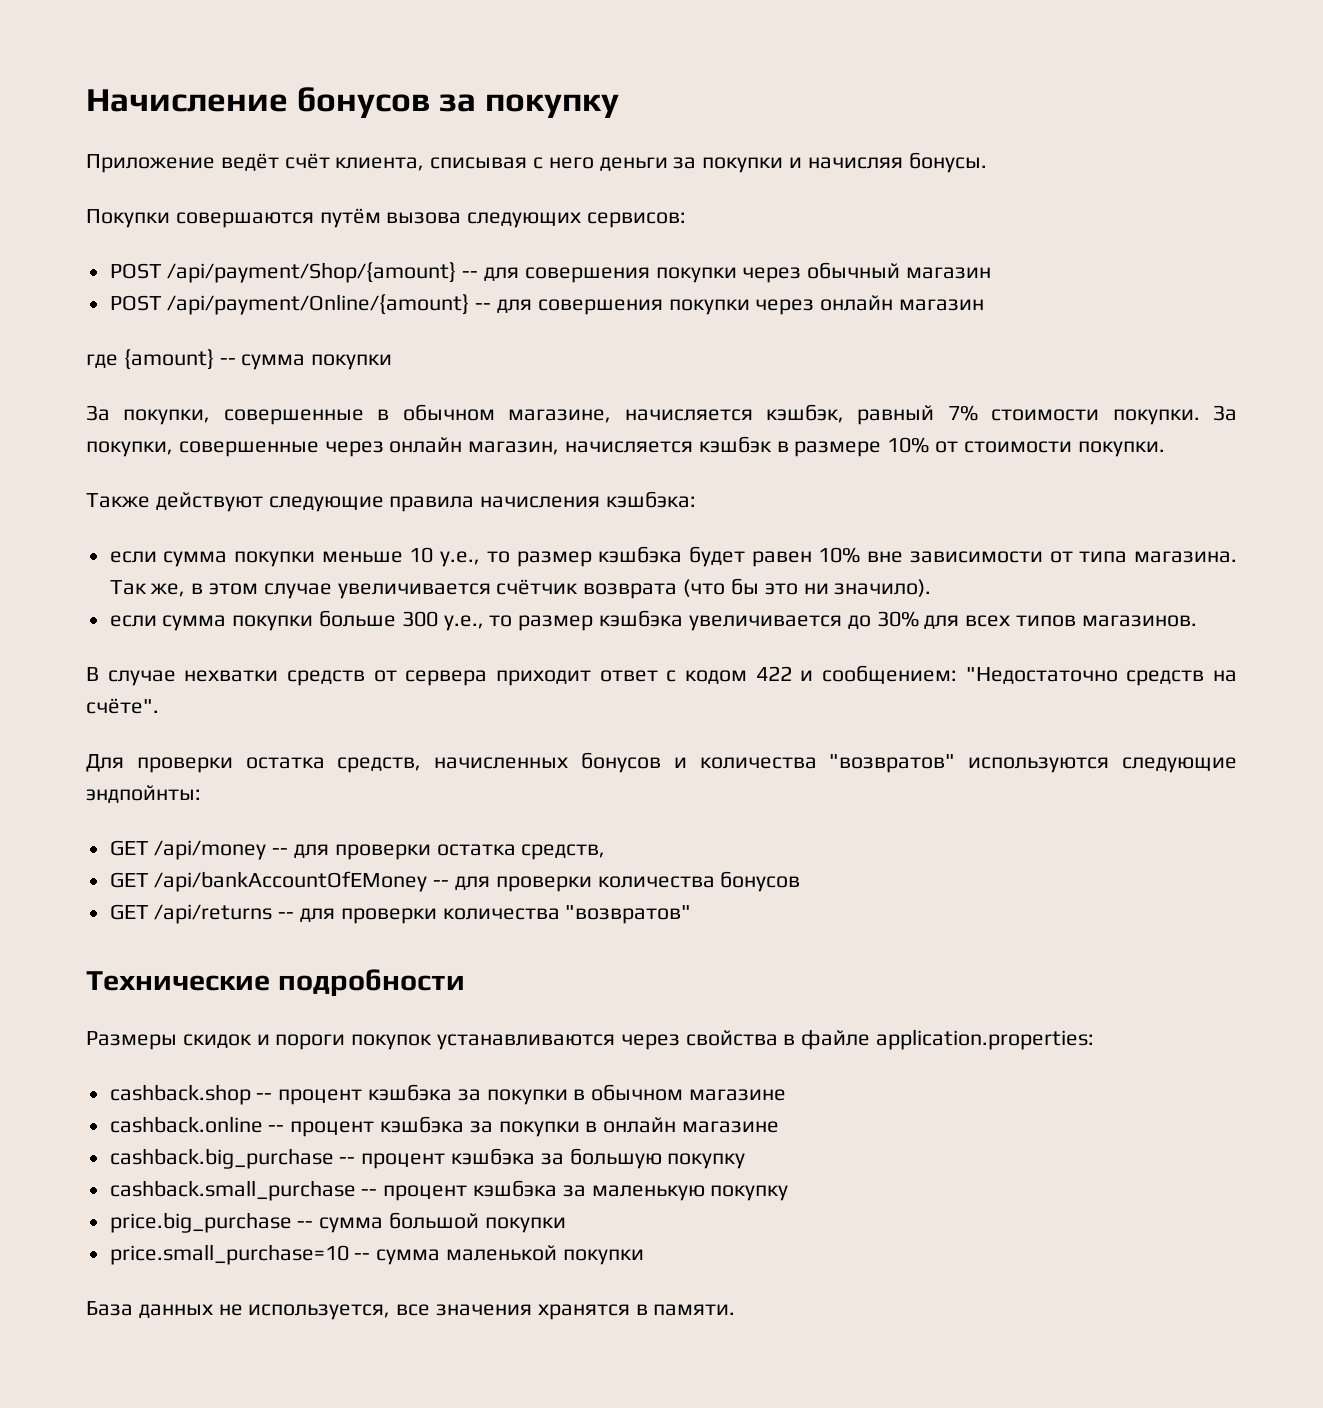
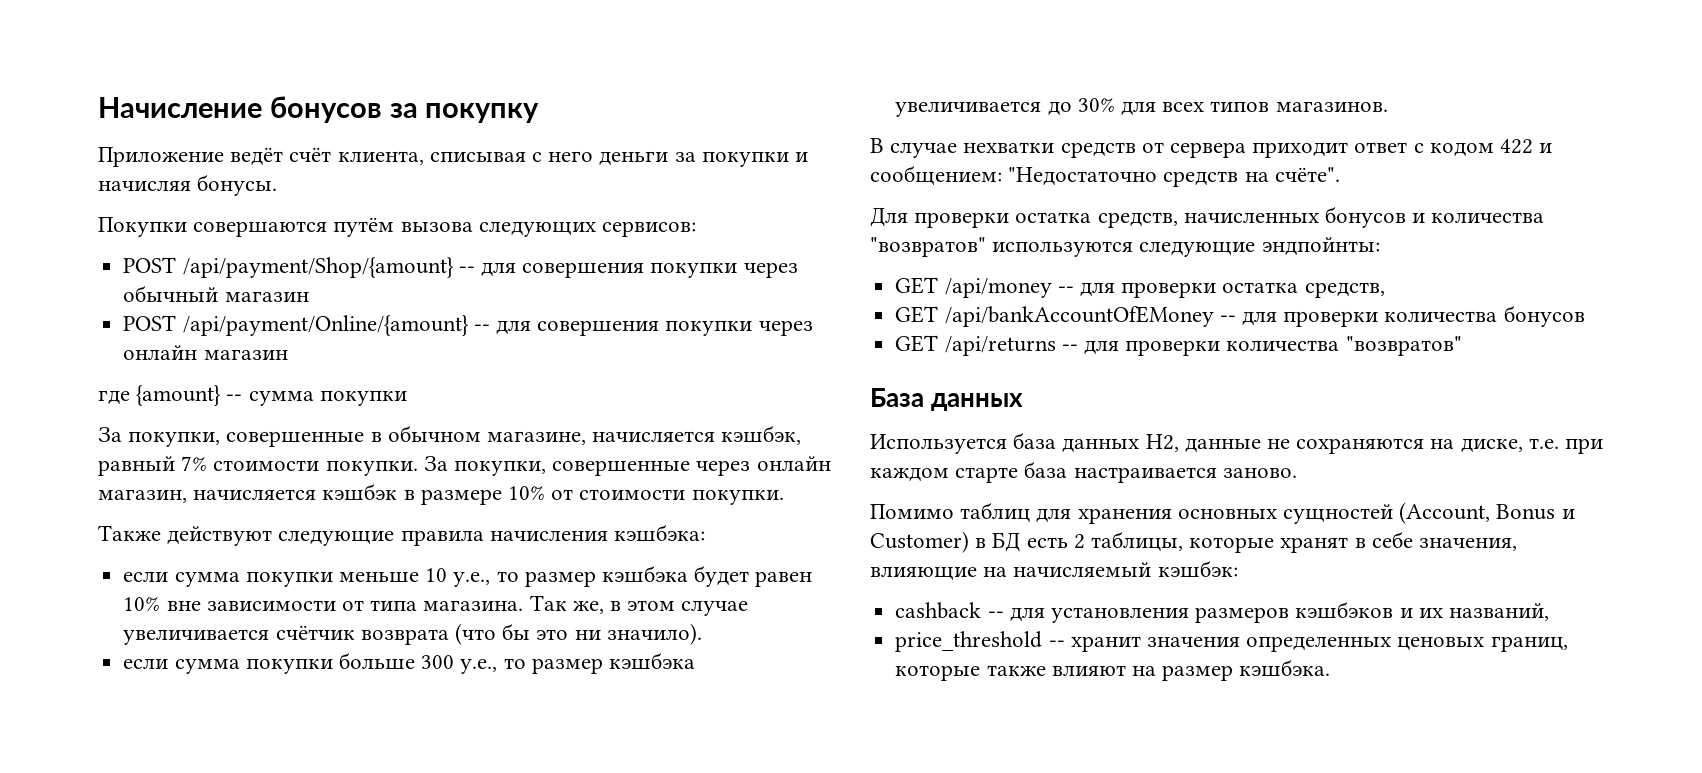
- Технические подробности
- Размеры скидок и пороги покупок устанавливаются через свойства в файле application.properties:
- cashback.shop -- процент кэшбэка за покупки в обычном магазине
- cashback.online -- процент кэшбэка за покупки в онлайн магазине
- cashback.big_purchase -- процент кэшбэка за большую покупку
- cashback.small_purchase -- процент кэшбэка за маленькую покупку
- price.big_purchase -- сумма большой покупки
- price.small_purchase=10 -- сумма маленькой покупки
- База данных не используется, все значения хранятся в памяти.
+ База данных
+ Используется база данных H2, данные не сохраняются на диске, т.е. при каждом старте база настраивается заново.
+ Помимо таблиц для хранения основных сущностей (Account, Bonus и Customer) в БД есть 2 таблицы, которые хранят в себе значения, влияющие на начисляемый кэшбэк:
+ cashback -- для установления размеров кэшбэков и их названий,
+ price_threshold -- хранит значения определенных ценовых границ, которые также влияют на размер кэшбэка.

